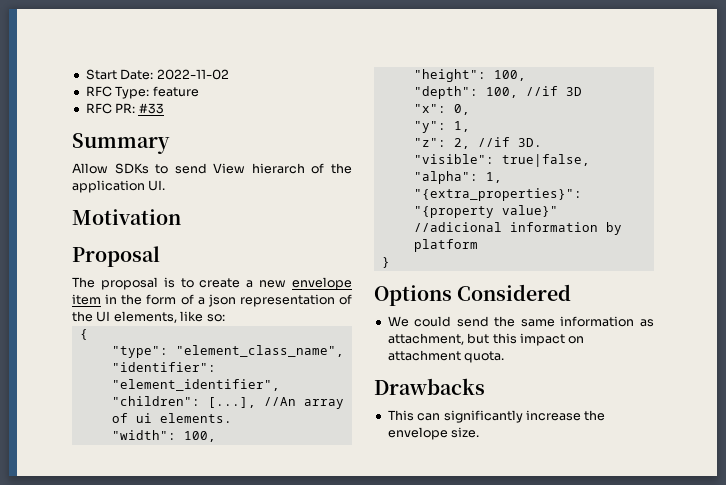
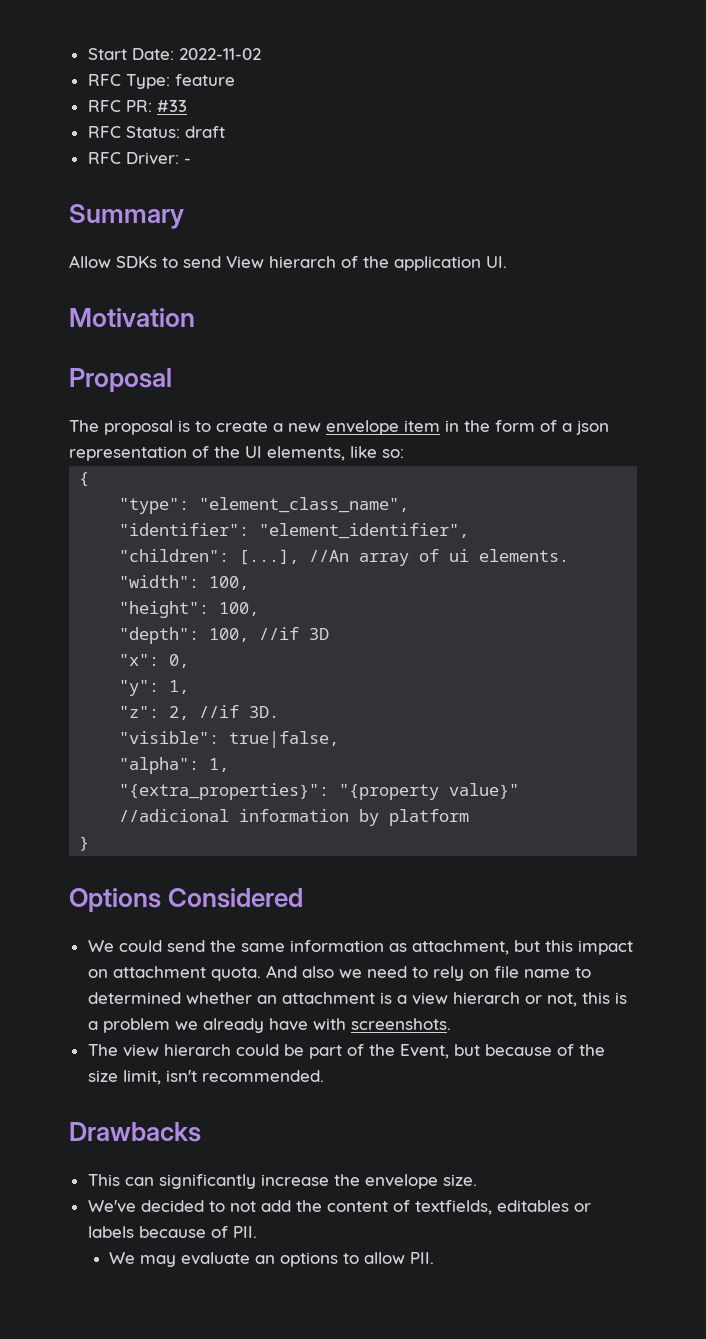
+ RFC Status: draft
+ RFC Driver: -
+ And also we need to rely on file name to determined whether an attachment is a view hierarch or not, this is a problem we already have with screenshots.
+ The view hierarch could be part of the Event, but because of the size limit, isn't recommended.
+ We've decided to not add the content of textfields, editables or labels because of PII.
+ We may evaluate an options to allow PII.

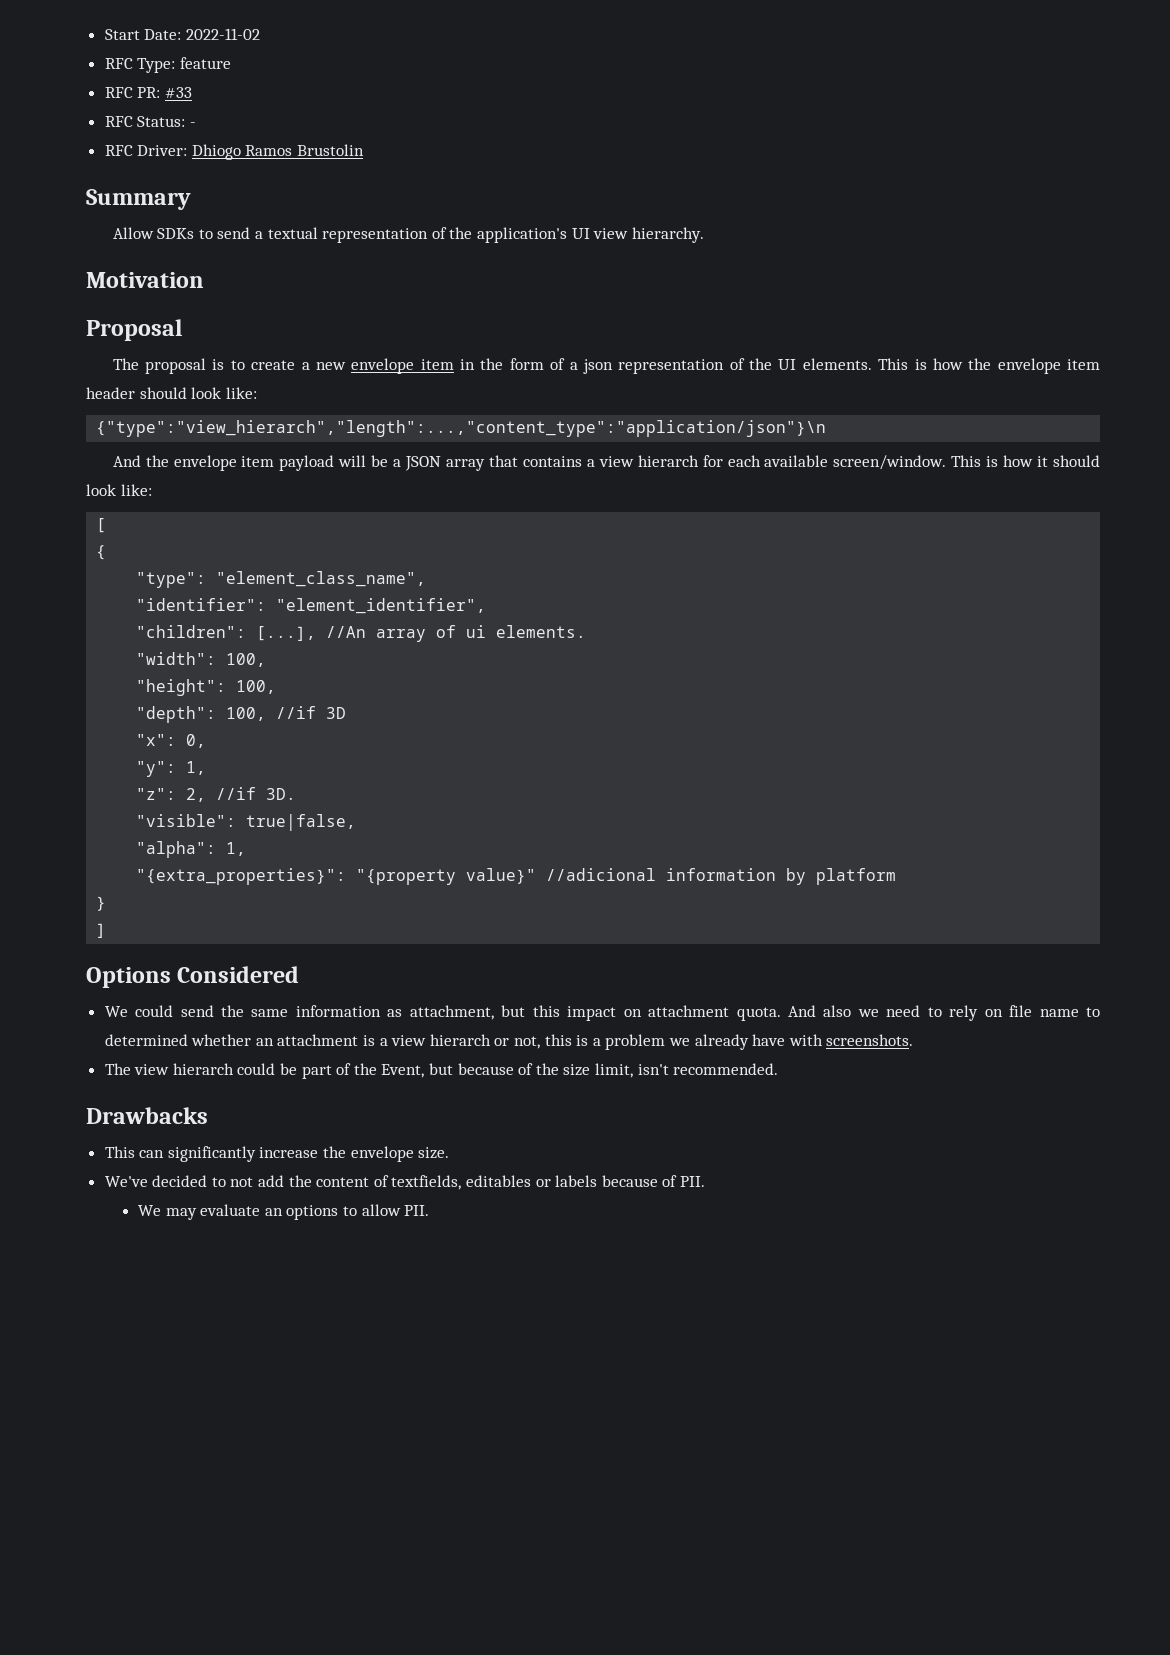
- RFC Status: draft
+ RFC Status: -
- RFC Driver: -
+ RFC Driver: Dhiogo Ramos Brustolin
- Allow SDKs to send View hierarch of the application UI.
+ Allow SDKs to send a textual representation of the application's UI view hierarchy.
- The proposal is to create a new envelope item in the form of a json representation of the UI elements, like so:
+ The proposal is to create a new envelope item in the form of a json representation of the UI elements. This is how the envelope item header should look like:
+ {"type":"view_hierarch","length":...,"content_type":"application/json"}\n
+ And the envelope item payload will be a JSON array that contains a view hierarch for each available screen/window. This is how it should look like:
+ [
+ ]

